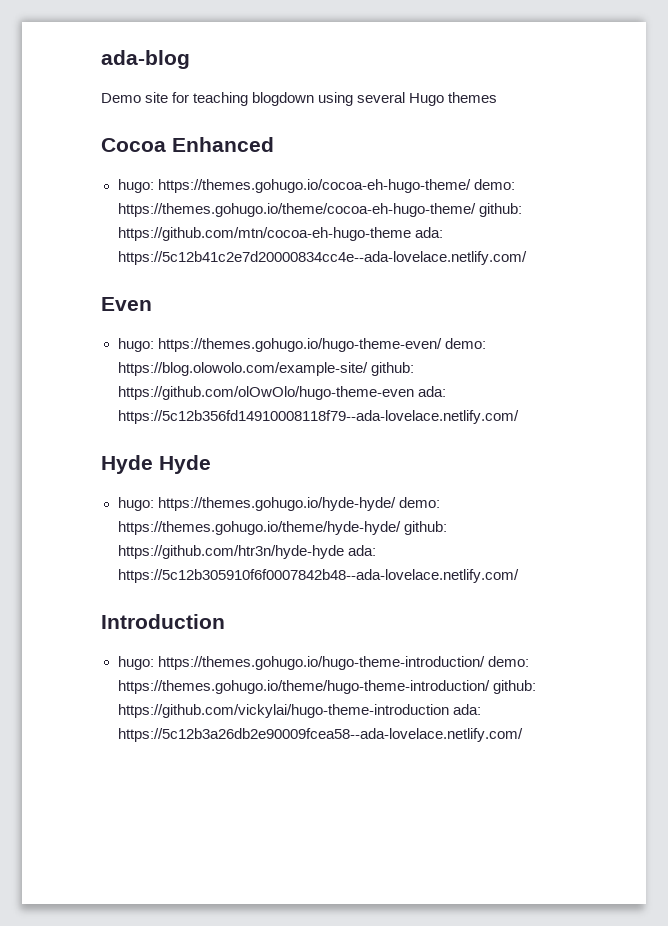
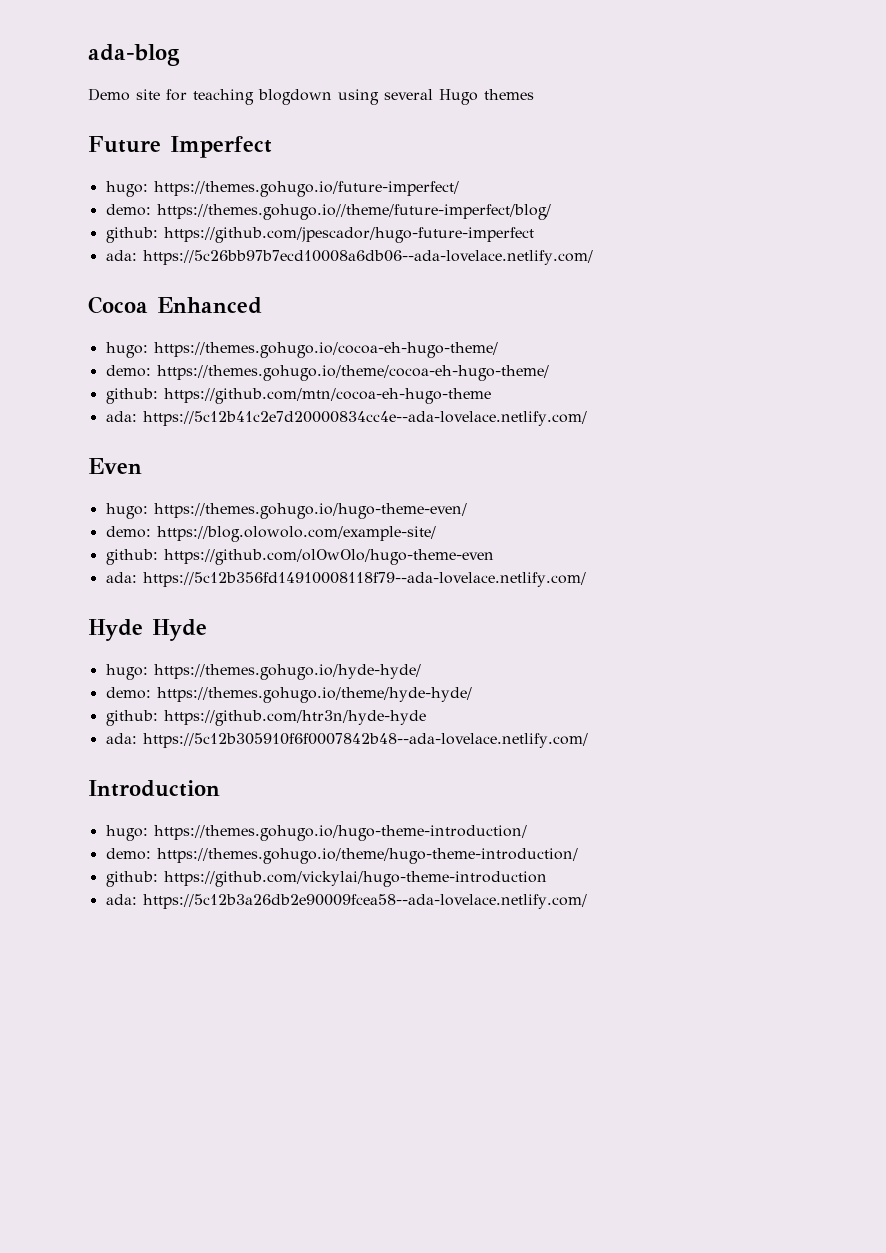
+ Future Imperfect
+ hugo: https://themes.gohugo.io/future-imperfect/
+ demo: https://themes.gohugo.io//theme/future-imperfect/blog/
+ github: https://github.com/jpescador/hugo-future-imperfect
+ ada: https://5c26bb97b7ecd10008a6db06--ada-lovelace.netlify.com/
- hugo: https://themes.gohugo.io/cocoa-eh-hugo-theme/ demo: https://themes.gohugo.io/theme/cocoa-eh-hugo-theme/ github: https://github.com/mtn/cocoa-eh-hugo-theme ada: https://5c12b41c2e7d20000834cc4e--ada-lovelace.netlify.com/
+ hugo: https://themes.gohugo.io/cocoa-eh-hugo-theme/
+ demo: https://themes.gohugo.io/theme/cocoa-eh-hugo-theme/
+ github: https://github.com/mtn/cocoa-eh-hugo-theme
+ ada: https://5c12b41c2e7d20000834cc4e--ada-lovelace.netlify.com/
- hugo: https://themes.gohugo.io/hugo-theme-even/ demo: https://blog.olowolo.com/example-site/ github: https://github.com/olOwOlo/hugo-theme-even ada: https://5c12b356fd14910008118f79--ada-lovelace.netlify.com/
+ hugo: https://themes.gohugo.io/hugo-theme-even/
+ demo: https://blog.olowolo.com/example-site/
+ github: https://github.com/olOwOlo/hugo-theme-even
+ ada: https://5c12b356fd14910008118f79--ada-lovelace.netlify.com/
- hugo: https://themes.gohugo.io/hyde-hyde/ demo: https://themes.gohugo.io/theme/hyde-hyde/ github: https://github.com/htr3n/hyde-hyde ada: https://5c12b305910f6f0007842b48--ada-lovelace.netlify.com/
+ hugo: https://themes.gohugo.io/hyde-hyde/
+ demo: https://themes.gohugo.io/theme/hyde-hyde/
+ github: https://github.com/htr3n/hyde-hyde
+ ada: https://5c12b305910f6f0007842b48--ada-lovelace.netlify.com/
- hugo: https://themes.gohugo.io/hugo-theme-introduction/ demo: https://themes.gohugo.io/theme/hugo-theme-introduction/ github: https://github.com/vickylai/hugo-theme-introduction ada: https://5c12b3a26db2e90009fcea58--ada-lovelace.netlify.com/
+ hugo: https://themes.gohugo.io/hugo-theme-introduction/
+ demo: https://themes.gohugo.io/theme/hugo-theme-introduction/
+ github: https://github.com/vickylai/hugo-theme-introduction
+ ada: https://5c12b3a26db2e90009fcea58--ada-lovelace.netlify.com/

